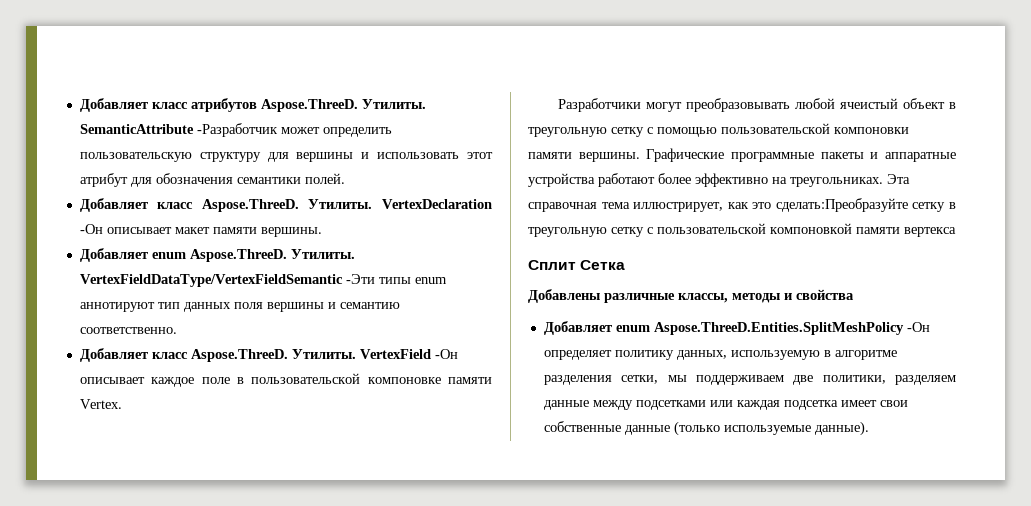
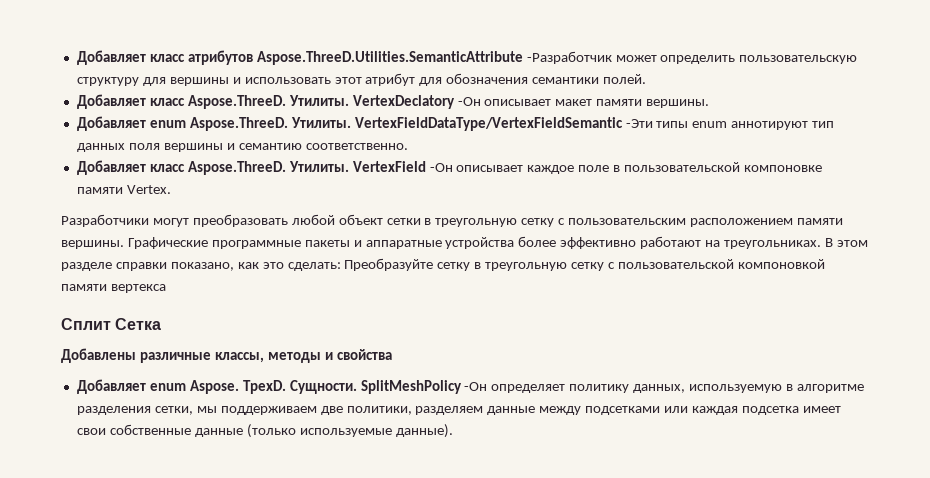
- Добавляет класс атрибутов Aspose.ThreeD. Утилиты. SemanticAttribute -Разработчик может определить пользовательскую структуру для вершины и использовать этот атрибут для обозначения семантики полей.
+ Добавляет класс атрибутов Aspose.ThreeD.Utilities.SemanticAttribute -Разработчик может определить пользовательскую структуру для вершины и использовать этот атрибут для обозначения семантики полей.
- VertexDeclaration -Он описывает макет памяти вершины.
+ VertexDeclatory -Он описывает макет памяти вершины.
- Разработчики могут преобразовывать любой ячеистый объект в треугольную сетку с помощью пользовательской компоновки памяти вершины.
+ Разработчики могут преобразовать любой объект сетки в треугольную сетку с пользовательским расположением памяти вершины.
- Графические программные пакеты и аппаратные устройства работают более эффективно на треугольниках.
+ Графические программные пакеты и аппаратные устройства более эффективно работают на треугольниках.
- Эта справочная тема иллюстрирует, как это сделать:Преобразуйте сетку в треугольную сетку с пользовательской компоновкой памяти вертекса
+ В этом разделе справки показано, как это сделать: Преобразуйте сетку в треугольную сетку с пользовательской компоновкой памяти вертекса
- Добавляет enum Aspose.ThreeD.Entities.SplitMeshPolicy -Он определяет политику данных, используемую в алгоритме разделения сетки, мы поддерживаем две политики, разделяем данные между подсетками или каждая подсетка имеет свои собственные данные (только используемые данные).
+ Добавляет enum Aspose. ТрехD. Сущности. SplitMeshPolicy -Он определяет политику данных, используемую в алгоритме разделения сетки, мы поддерживаем две политики, разделяем данные между подсетками или каждая подсетка имеет свои собственные данные (только используемые данные).

